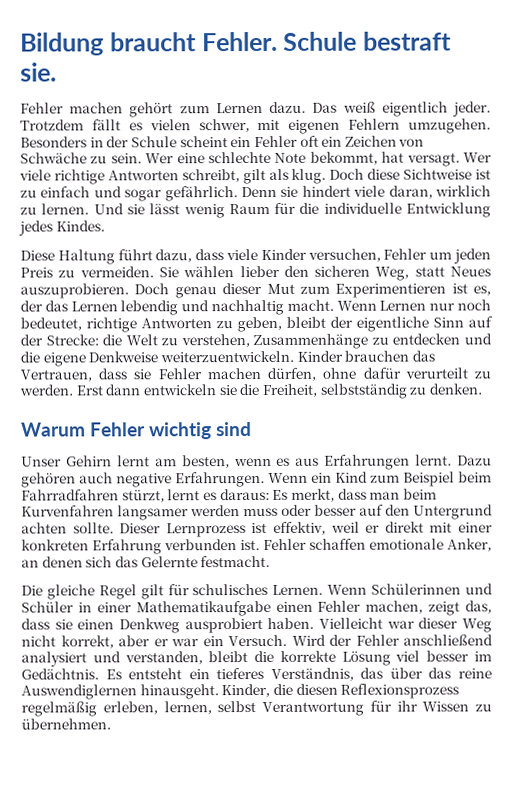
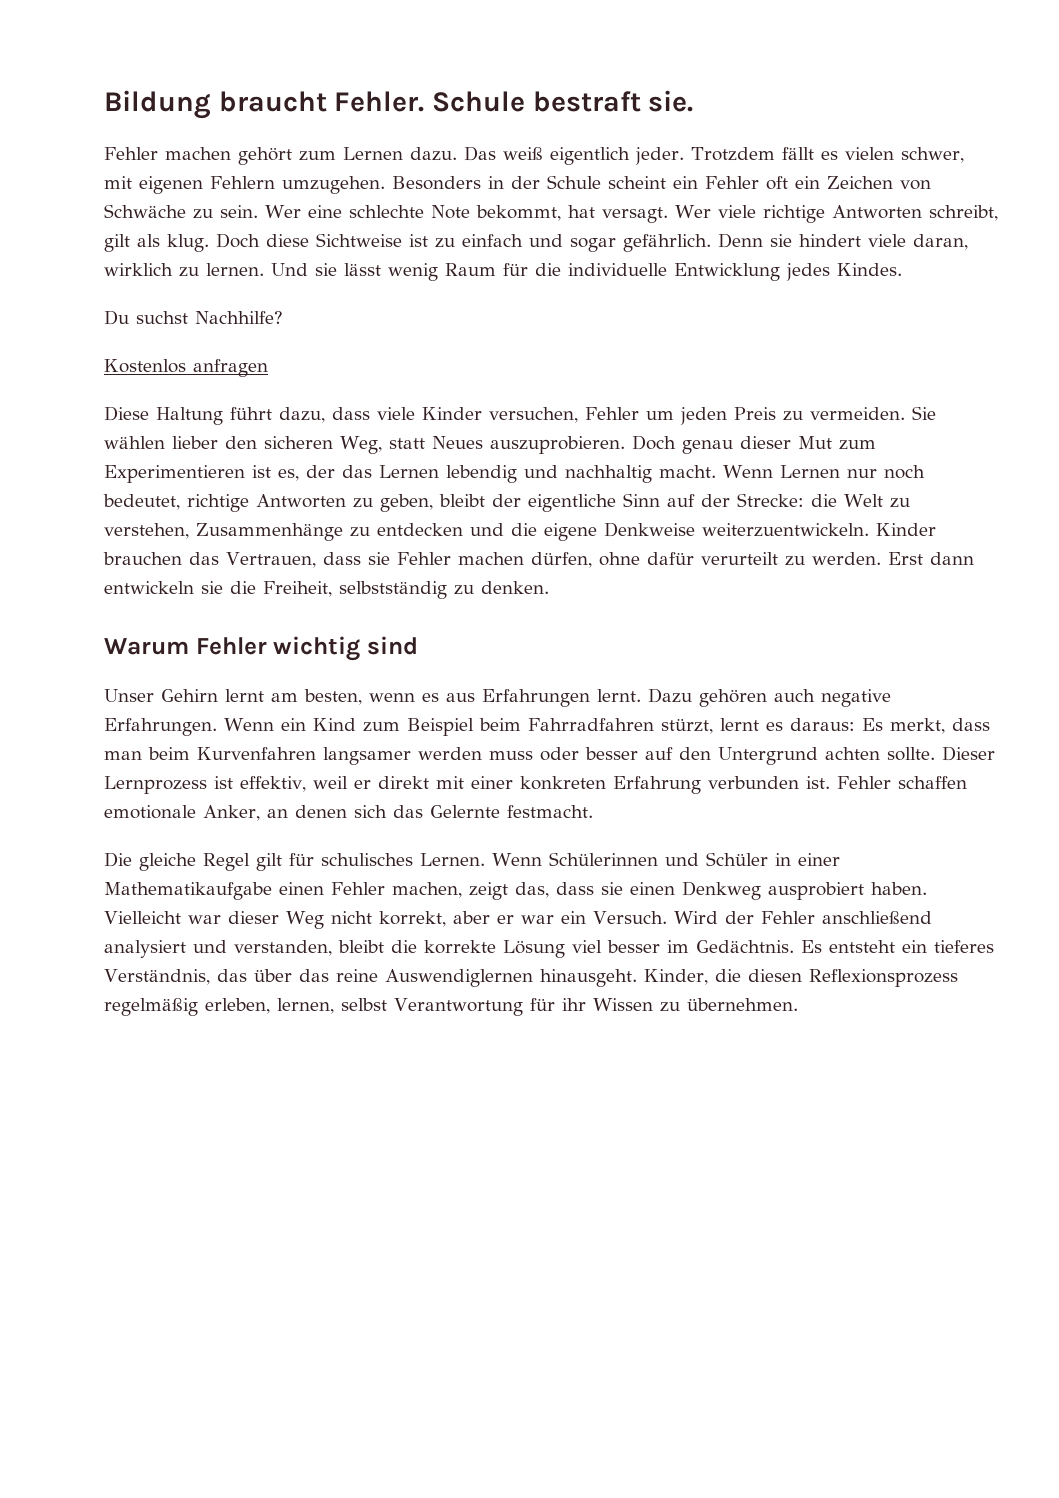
+ Du suchst Nachhilfe?
+ Kostenlos anfragen

